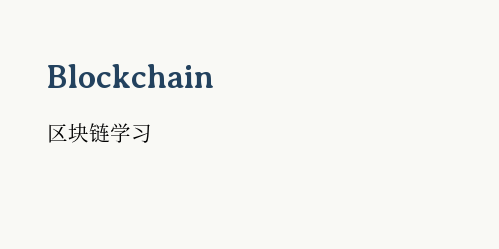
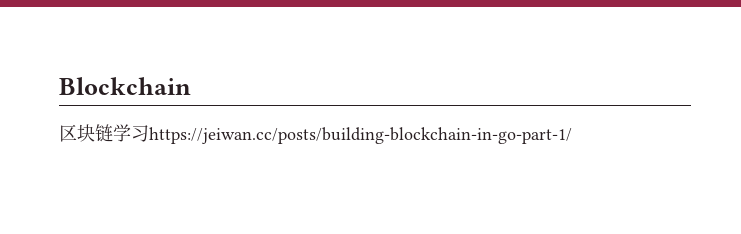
- 区块链学习
+ 区块链学习https://jeiwan.cc/posts/building-blockchain-in-go-part-1/

